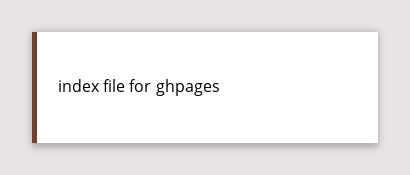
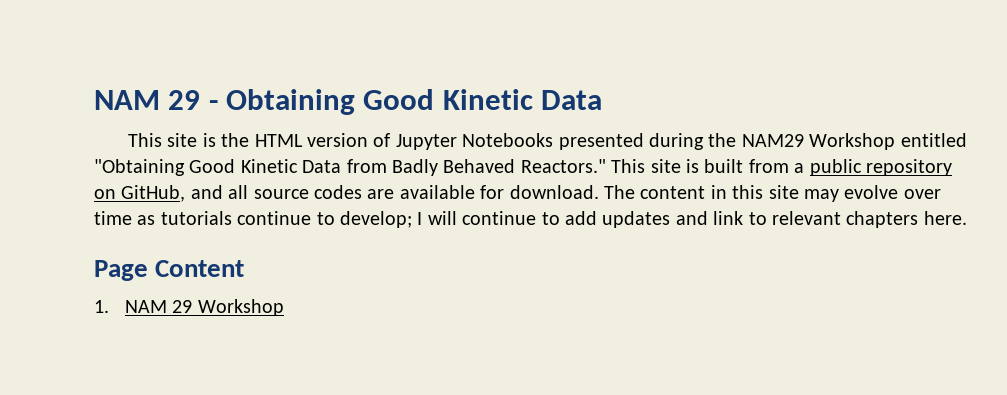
- index file for ghpages
+ NAM 29 - Obtaining Good Kinetic Data
+ This site is the HTML version of Jupyter Notebooks presented during the NAM29 Workshop entitled "Obtaining Good Kinetic Data from Badly Behaved Reactors." This site is built from a public repository on GitHub, and all source codes are available for download. The content in this site may evolve over time as tutorials continue to develop; I will continue to add updates and link to relevant chapters here.
+ Page Content
+ 1. NAM 29 Workshop

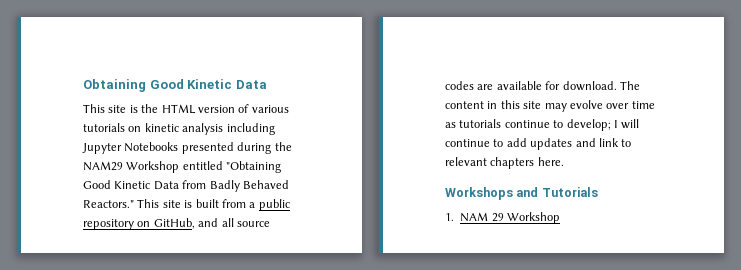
- NAM 29 - Obtaining Good Kinetic Data
+ Obtaining Good Kinetic Data
- This site is the HTML version of Jupyter Notebooks presented during the NAM29 Workshop entitled "Obtaining Good Kinetic Data from Badly Behaved Reactors."
+ This site is the HTML version of various tutorials on kinetic analysis including Jupyter Notebooks presented during the NAM29 Workshop entitled "Obtaining Good Kinetic Data from Badly Behaved Reactors."
- Page Content
+ Workshops and Tutorials

